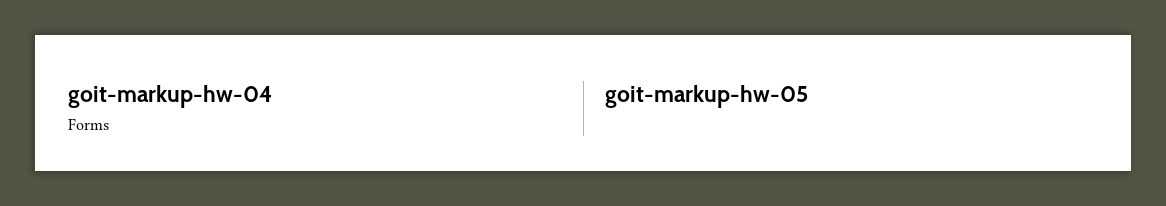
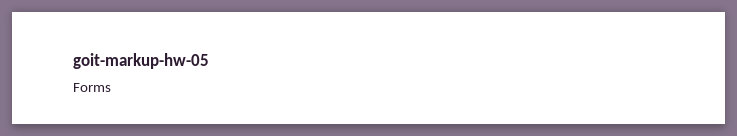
- goit-markup-hw-04
+ goit-markup-hw-05
- goit-markup-hw-05

